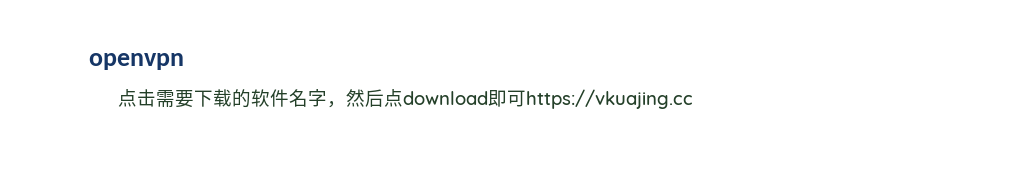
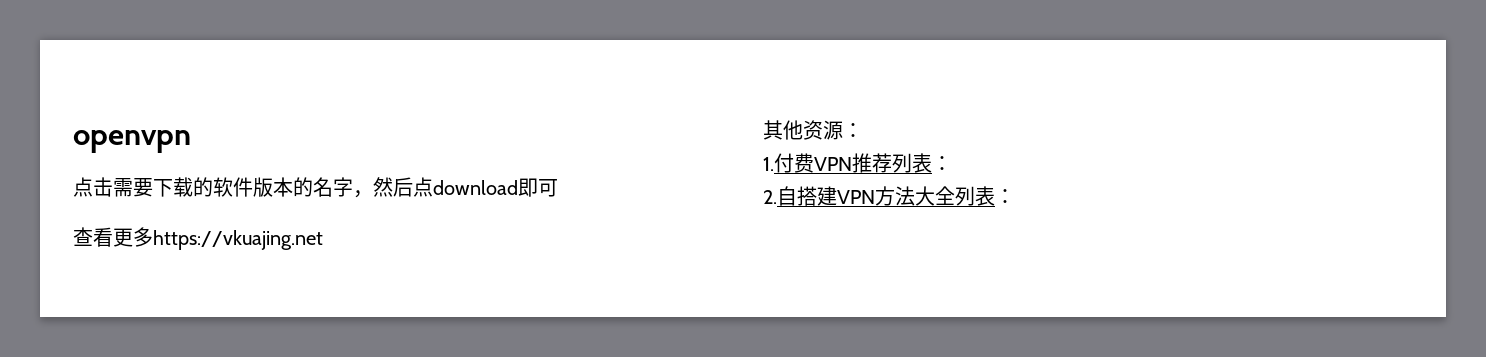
- 点击需要下载的软件名字，然后点download即可https://vkuajing.cc
+ 点击需要下载的软件版本的名字，然后点download即可
+ 查看更多https://vkuajing.net
+ 其他资源：
+ 1.付费VPN推荐列表：
+ 2.自搭建VPN方法大全列表：

